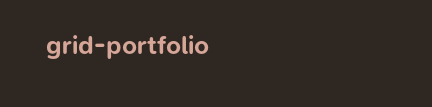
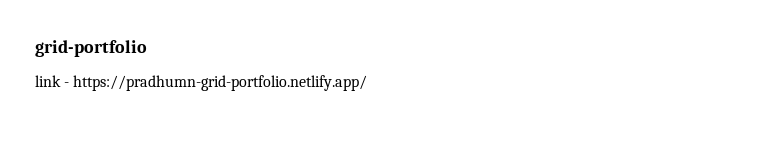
+ link - https://pradhumn-grid-portfolio.netlify.app/

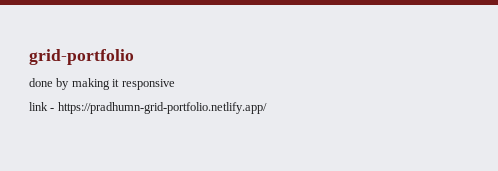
+ done by making it responsive

